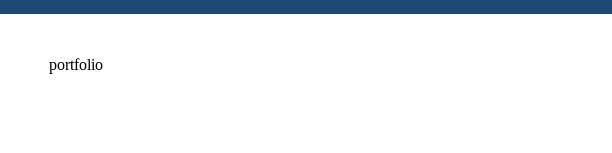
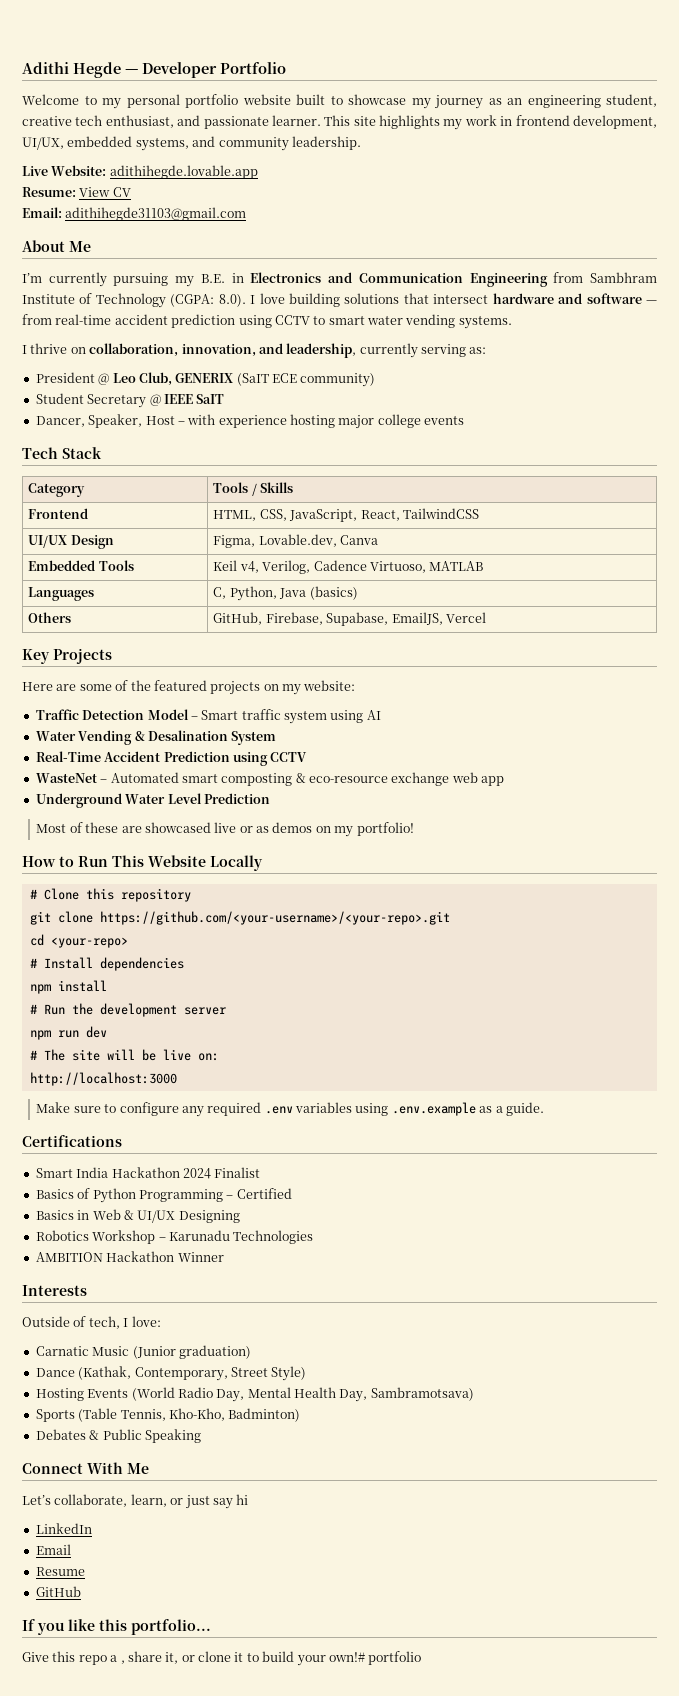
- portfolio
+ Adithi Hegde — Developer Portfolio
+ Welcome to my personal portfolio website built to showcase my journey as an engineering student, creative tech enthusiast, and passionate learner. This site highlights my work in frontend development, UI/UX, embedded systems, and community leadership.
+ Live Website: adithihegde.lovable.app
+ Resume: View CV
+ Email: adithihegde31103@gmail.com
+ About Me
+ I’m currently pursuing my B.E. in Electronics and Communication Engineering from Sambhram Institute of Technology (CGPA: 8.0). I love building solutions that intersect hardware and software — from real-time accident prediction using CCTV to smart water vending systems.
+ I thrive on collaboration, innovation, and leadership, currently serving as:
+ President @ Leo Club, GENERIX (SaIT ECE community)
+ Student Secretary @ IEEE SaIT
+ Dancer, Speaker, Host – with experience hosting major college events
+ Tech Stack
+ Category | Tools / Skills
+ Frontend | HTML, CSS, JavaScript, React, TailwindCSS
+ UI/UX Design | Figma, Lovable.dev, Canva
+ Embedded Tools | Keil v4, Verilog, Cadence Virtuoso, MATLAB
+ Languages | C, Python, Java (basics)
+ Others | GitHub, Firebase, Supabase, EmailJS, Vercel
+ Key Projects
+ Here are some of the featured projects on my website:
+ Traffic Detection Model – Smart traffic system using AI
+ Water Vending & Desalination System
+ Real-Time Accident Prediction using CCTV
+ WasteNet – Automated smart composting & eco-resource exchange web app
+ Underground Water Level Prediction
+ Most of these are showcased live or as demos on my portfolio!
+ How to Run This Website Locally
+ # Clone this repository
+ git clone https://github.com/<your-username>/<your-repo>.git
+ cd <your-repo>
+ # Install dependencies
+ npm install
+ # Run the development server
+ npm run dev
+ # The site will be live on:
+ http://localhost:3000
+ Make sure to configure any required .env variables using .env.example as a guide.
+ Certifications
+ Smart India Hackathon 2024 Finalist
+ Basics of Python Programming – Certified
+ Basics in Web & UI/UX Designing
+ Robotics Workshop – Karunadu Technologies
+ AMBITION Hackathon Winner
+ Interests
+ Outside of tech, I love:
+ Carnatic Music (Junior graduation)
+ Dance (Kathak, Contemporary, Street Style)
+ Hosting Events (World Radio Day, Mental Health Day, Sambramotsava)
+ Sports (Table Tennis, Kho-Kho, Badminton)
+ Debates & Public Speaking
+ Connect With Me
+ Let’s collaborate, learn, or just say hi
+ LinkedIn
+ Email
+ Resume
+ GitHub
+ If you like this portfolio...
+ Give this repo a , share it, or clone it to build your own!# portfolio

